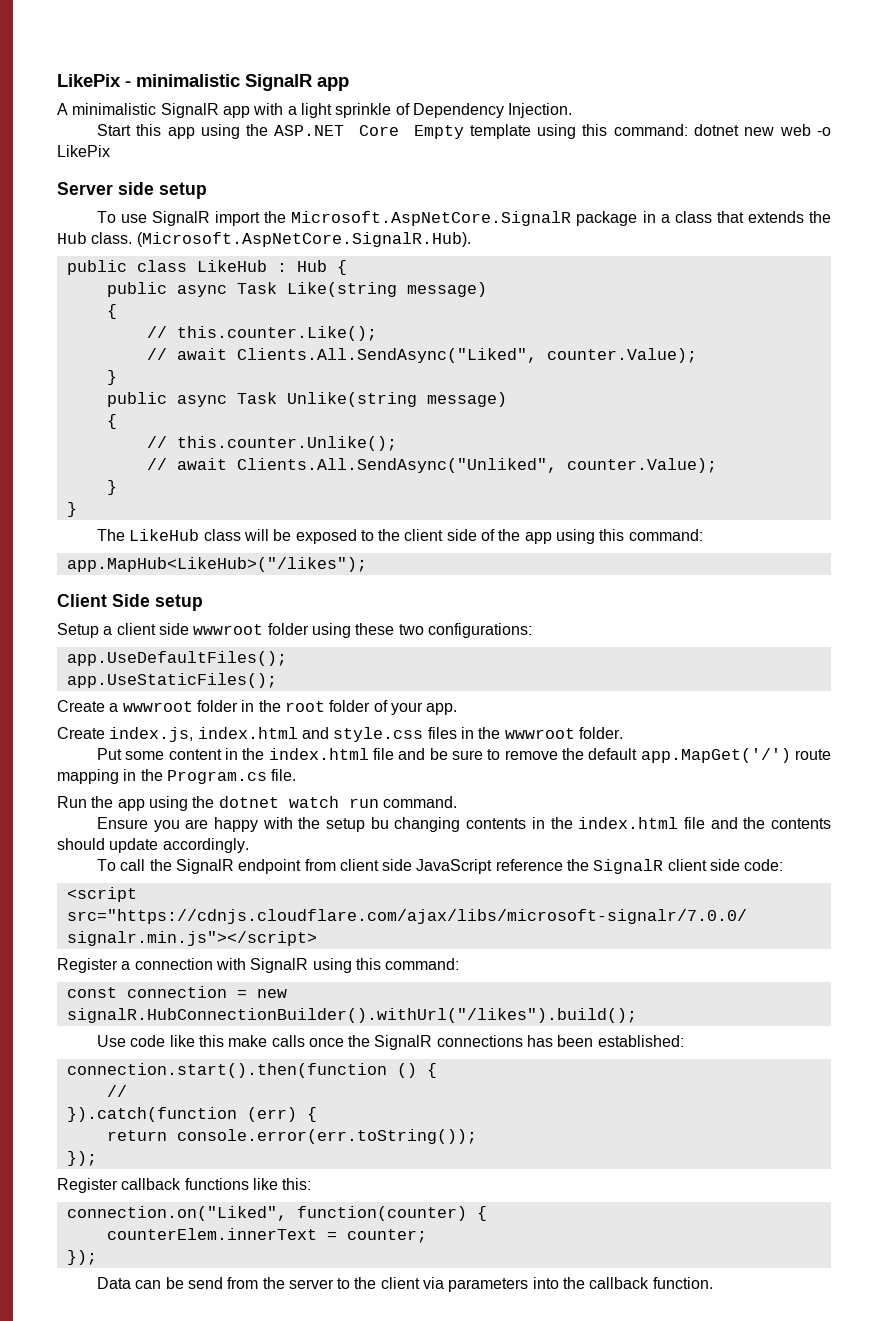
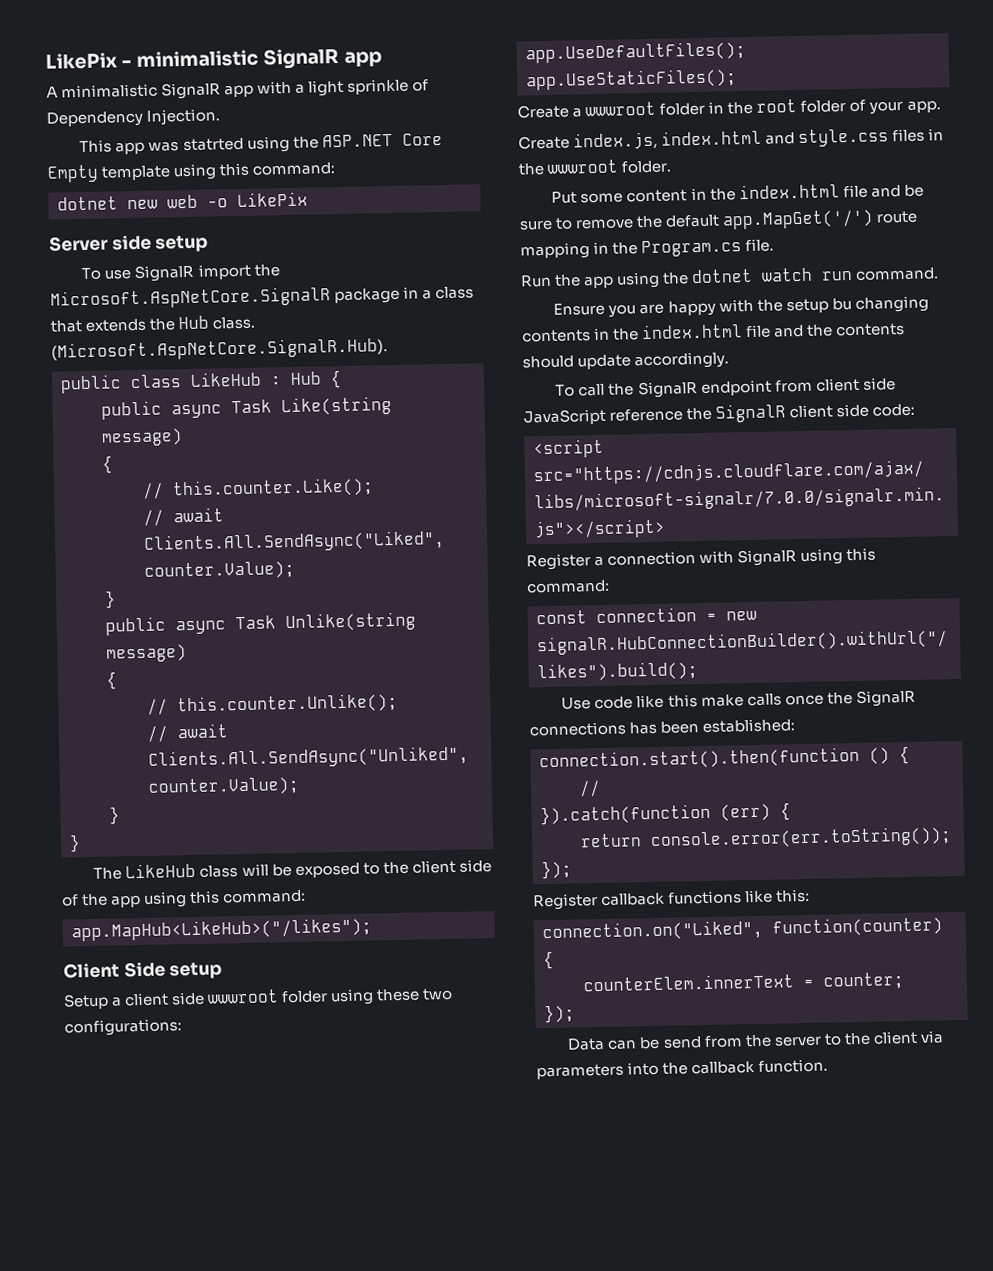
- Start this app using the ASP.NET Core Empty template using this command: dotnet new web -o LikePix
+ This app was statrted using the ASP.NET Core Empty template using this command:
+ dotnet new web -o LikePix

